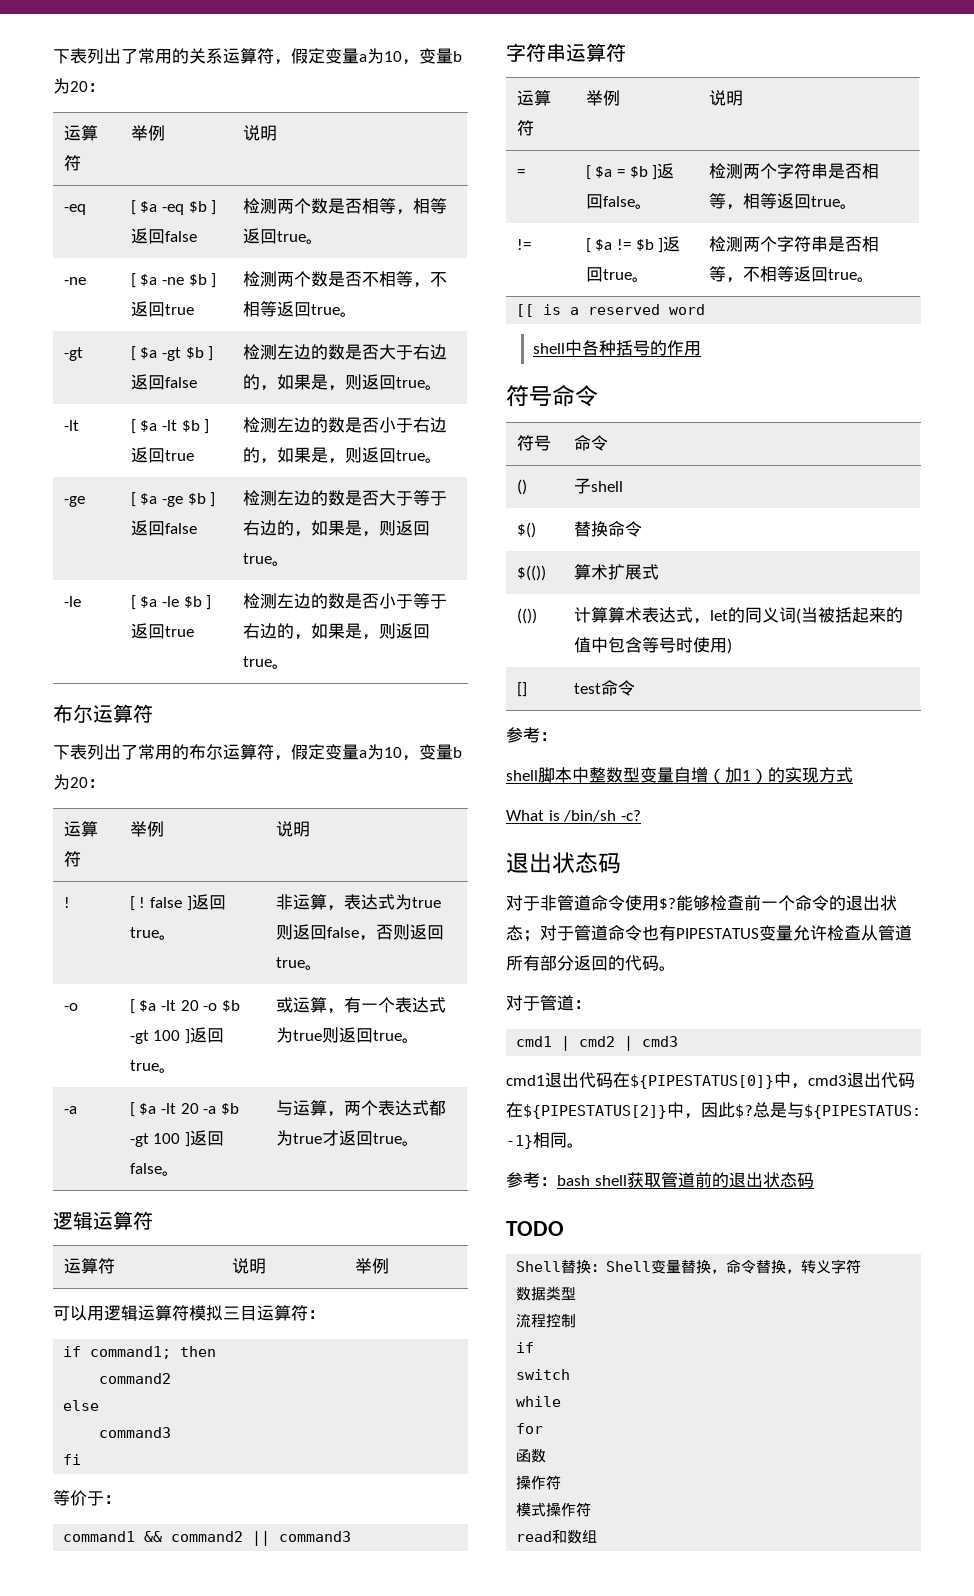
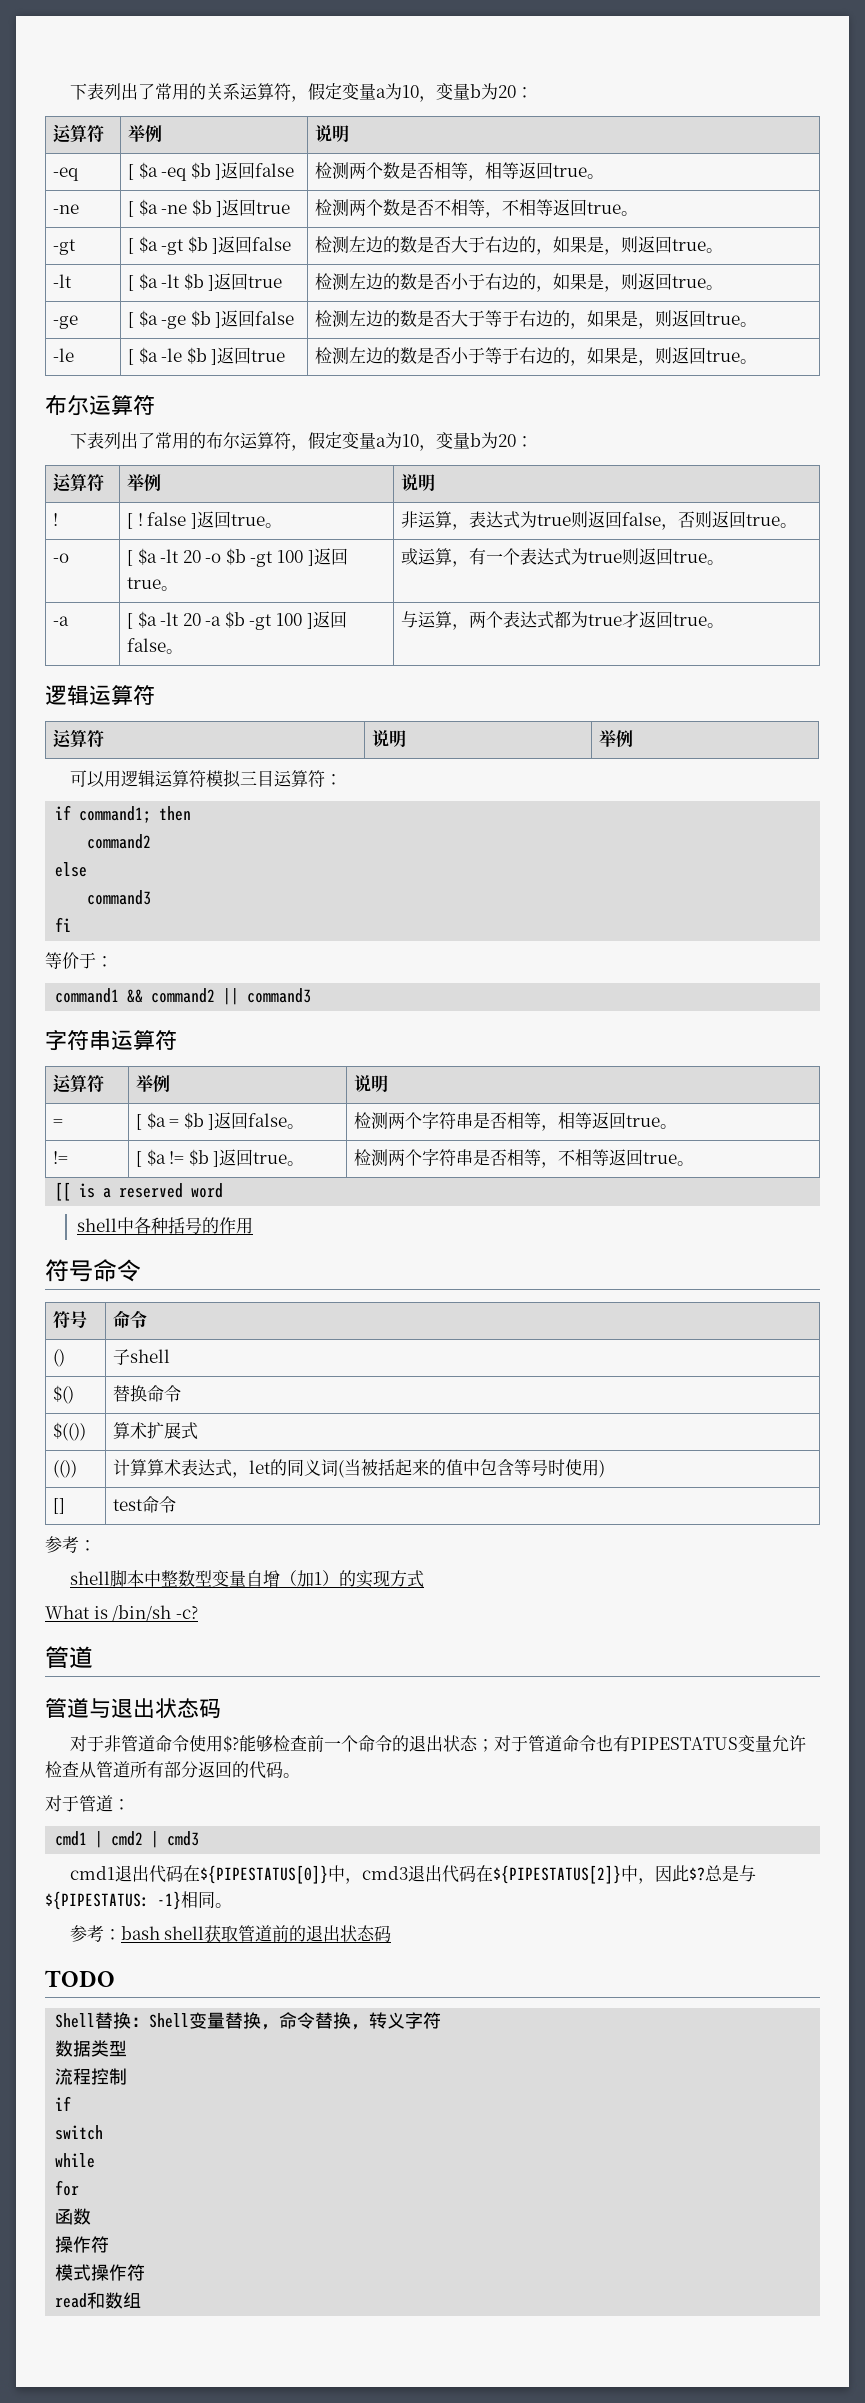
  What is /bin/sh -c?
- 退出状态码
+ 管道
+ 管道与退出状态码

